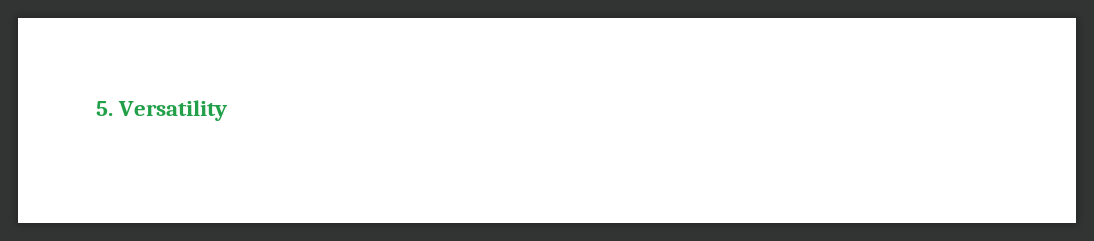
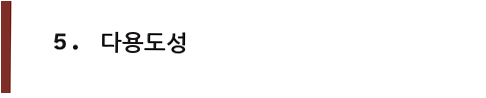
- 5. Versatility
+ 5. 다용도성

